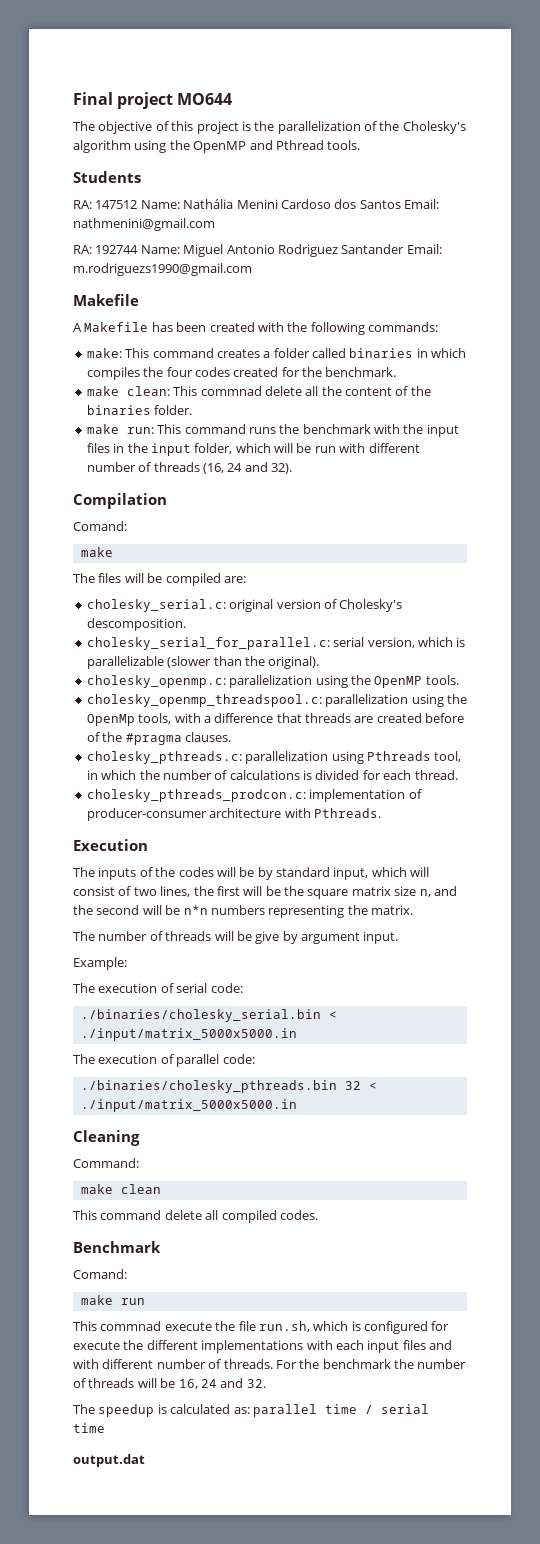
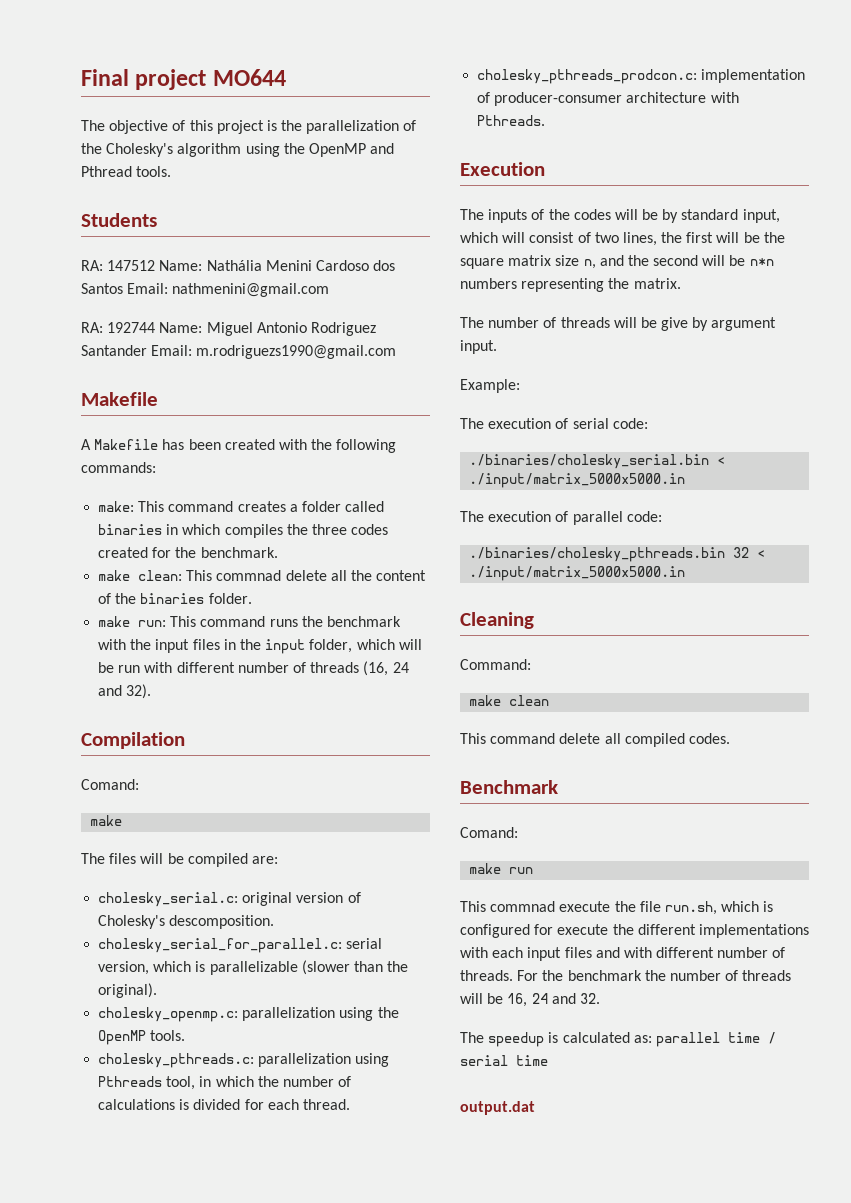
- make: This command creates a folder called binaries in which compiles the four codes created for the benchmark.
+ make: This command creates a folder called binaries in which compiles the three codes created for the benchmark.
- cholesky_openmp_threadspool.c: parallelization using the OpenMp tools, with a difference that threads are created before of the #pragma clauses.

